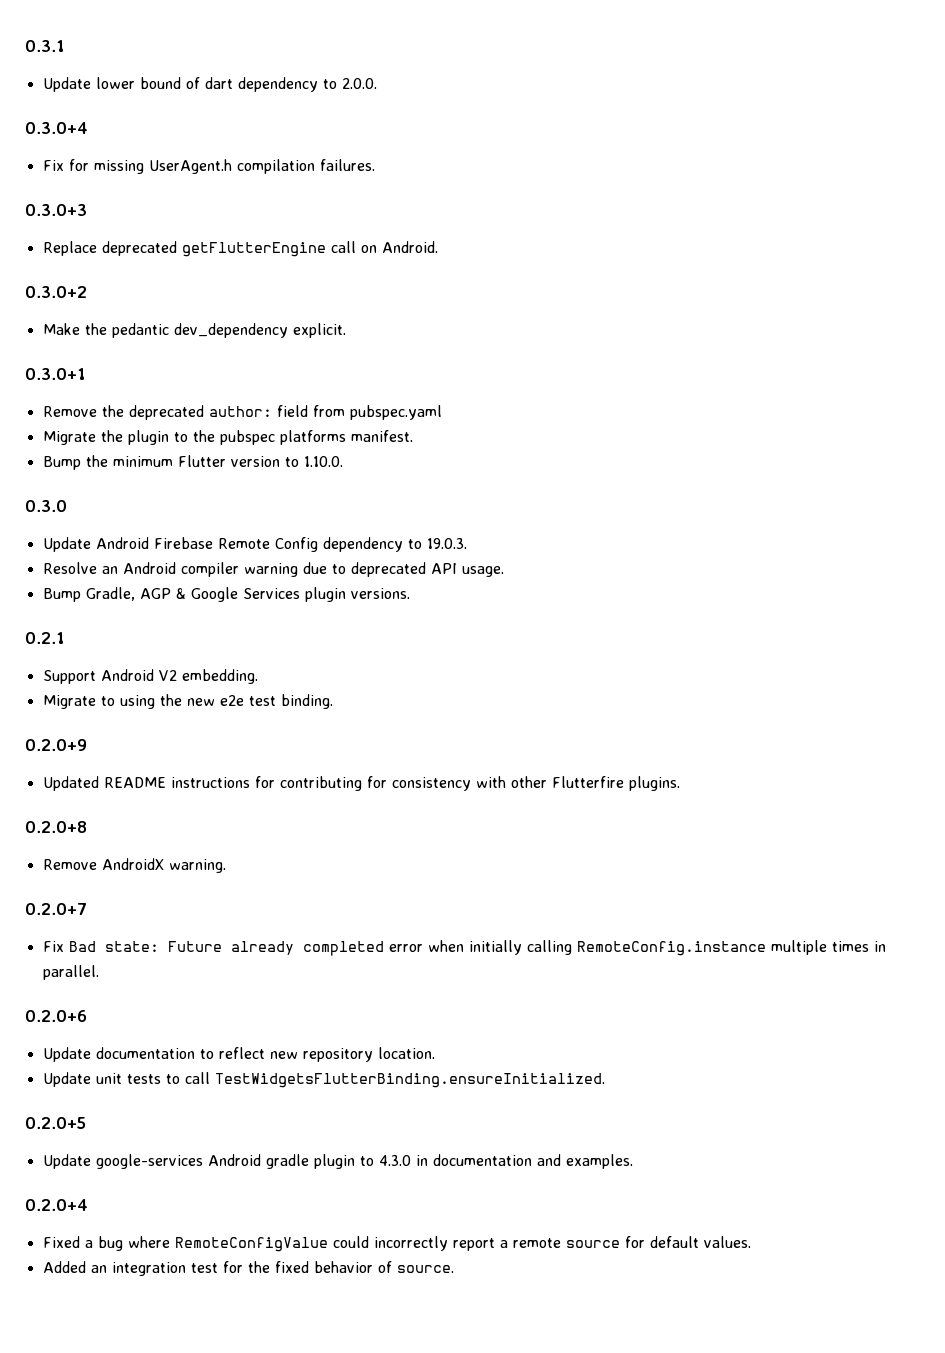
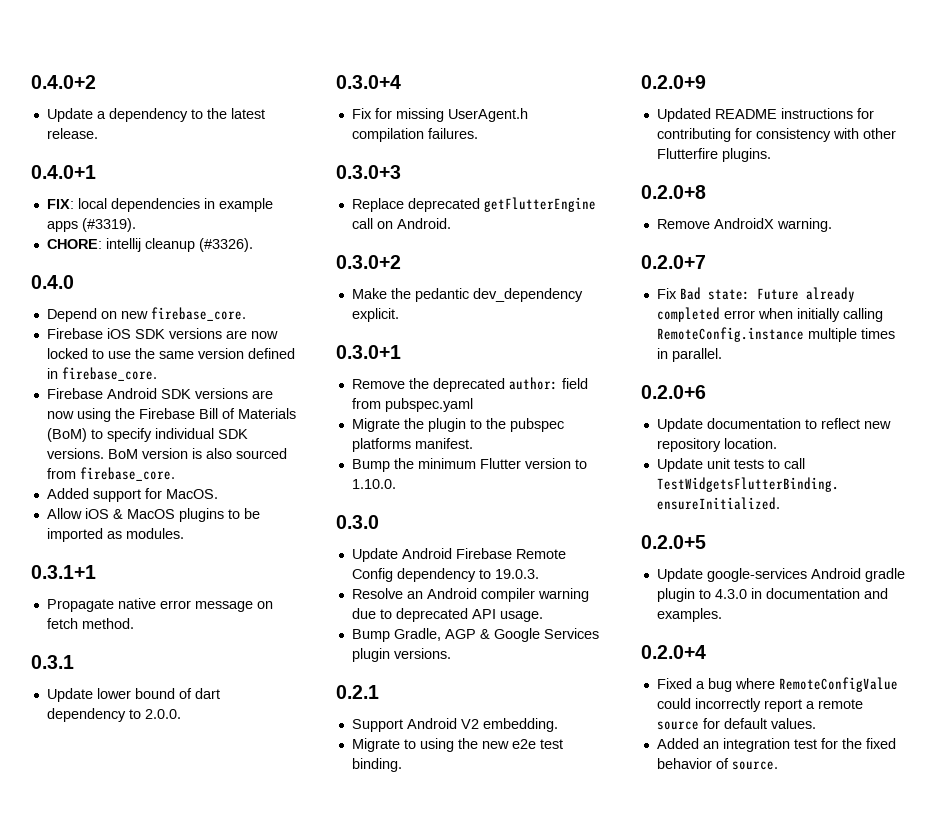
+ 0.4.0+2
+ Update a dependency to the latest release.
+ 0.4.0+1
+ FIX: local dependencies in example apps (#3319).
+ CHORE: intellij cleanup (#3326).
+ 0.4.0
+ Depend on new firebase_core.
+ Firebase iOS SDK versions are now locked to use the same version defined in firebase_core.
+ Firebase Android SDK versions are now using the Firebase Bill of Materials (BoM) to specify individual SDK versions. BoM version is also sourced from firebase_core.
+ Added support for MacOS.
+ Allow iOS & MacOS plugins to be imported as modules.
+ 0.3.1+1
+ Propagate native error message on fetch method.

